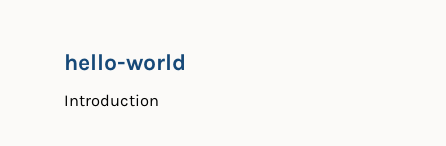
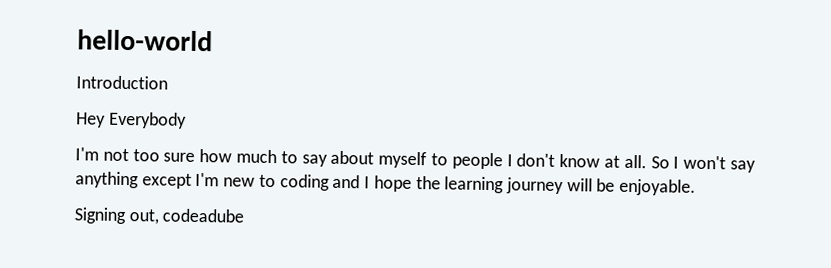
+ Hey Everybody
+ I'm not too sure how much to say about myself to people I don't know at all. So I won't say anything except I'm new to coding and I hope the learning journey will be enjoyable.
+ Signing out, codeadube

